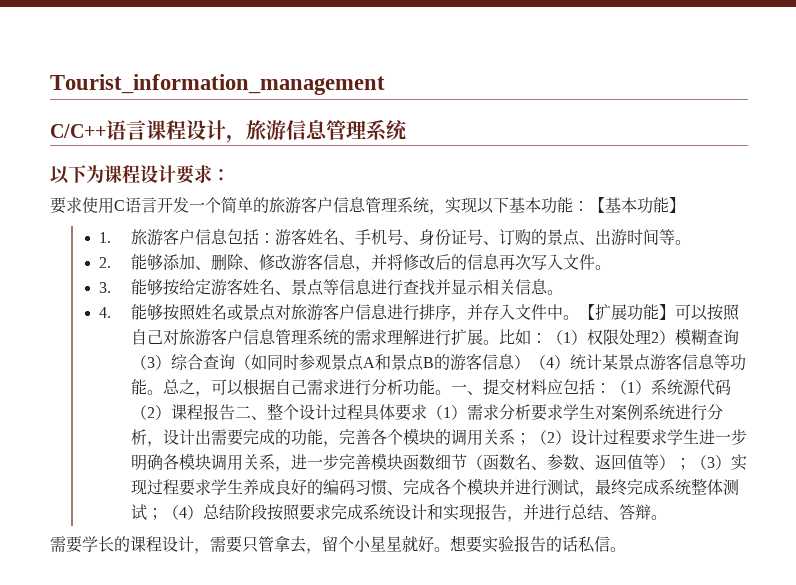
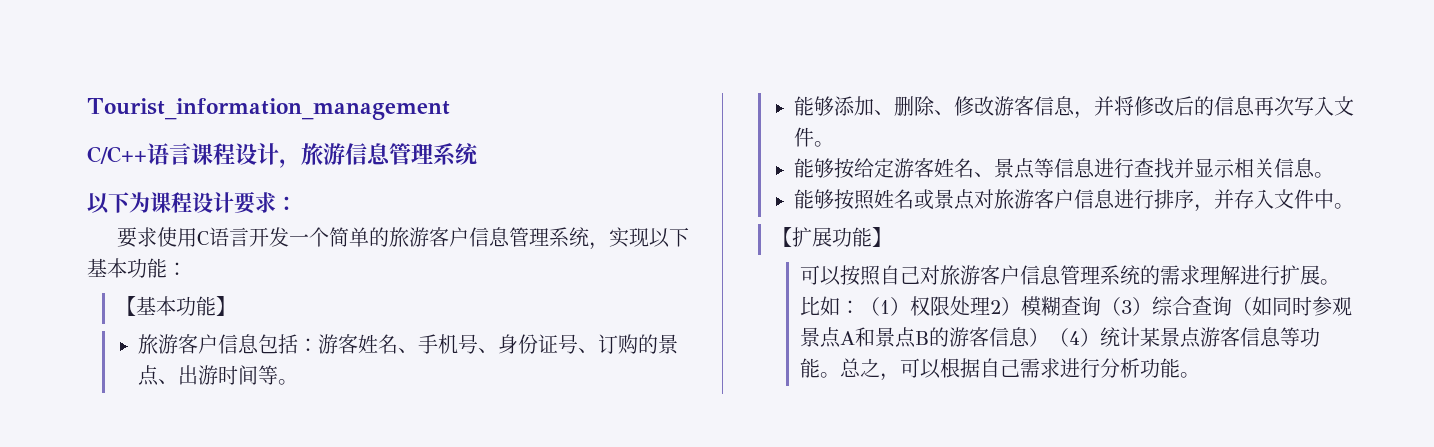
- 要求使用C语言开发一个简单的旅游客户信息管理系统，实现以下基本功能：【基本功能】
+ 要求使用C语言开发一个简单的旅游客户信息管理系统，实现以下基本功能：
+ 【基本功能】
- 1.旅游客户信息包括：游客姓名、手机号、身份证号、订购的景点、出游时间等。
+ 旅游客户信息包括：游客姓名、手机号、身份证号、订购的景点、出游时间等。
- 2.能够添加、删除、修改游客信息，并将修改后的信息再次写入文件。
+ 能够添加、删除、修改游客信息，并将修改后的信息再次写入文件。
- 3.能够按给定游客姓名、景点等信息进行查找并显示相关信息。
+ 能够按给定游客姓名、景点等信息进行查找并显示相关信息。
- 4.能够按照姓名或景点对旅游客户信息进行排序，并存入文件中。【扩展功能】可以按照自己对旅游客户信息管理系统的需求理解进行扩展。
+ 能够按照姓名或景点对旅游客户信息进行排序，并存入文件中。
+ 【扩展功能】
+ 可以按照自己对旅游客户信息管理系统的需求理解进行扩展。
- 一、提交材料应包括：（1）系统源代码（2）课程报告二、整个设计过程具体要求（1）需求分析要求学生对案例系统进行分析，设计出需要完成的功能，完善各个模块的调用关系；（2）设计过程要求学生进一步明确各模块调用关系，进一步完善模块函数细节（函数名、参数、返回值等）；（3）实现过程要求学生养成良好的编码习惯、完成各个模块并进行测试，最终完成系统整体测试；（4）总结阶段按照要求完成系统设计和实现报告，并进行总结、答辩。
- 需要学长的课程设计，需要只管拿去，留个小星星就好。想要实验报告的话私信。

